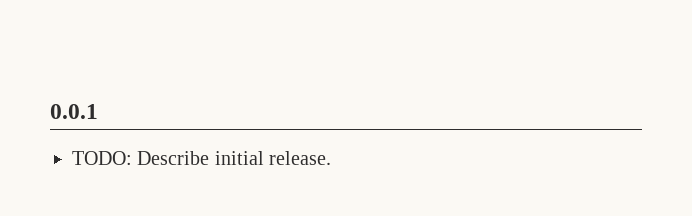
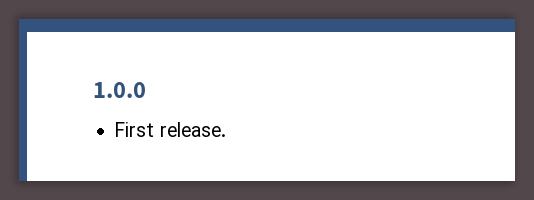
- 0.0.1
- TODO: Describe initial release.
+ 1.0.0
+ First release.

